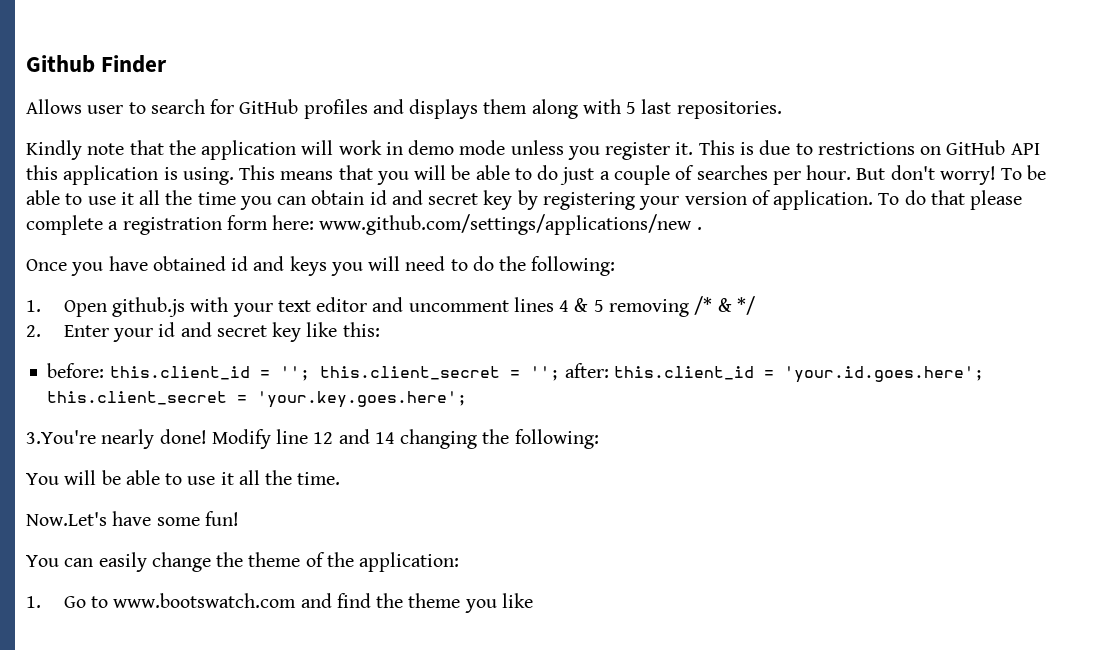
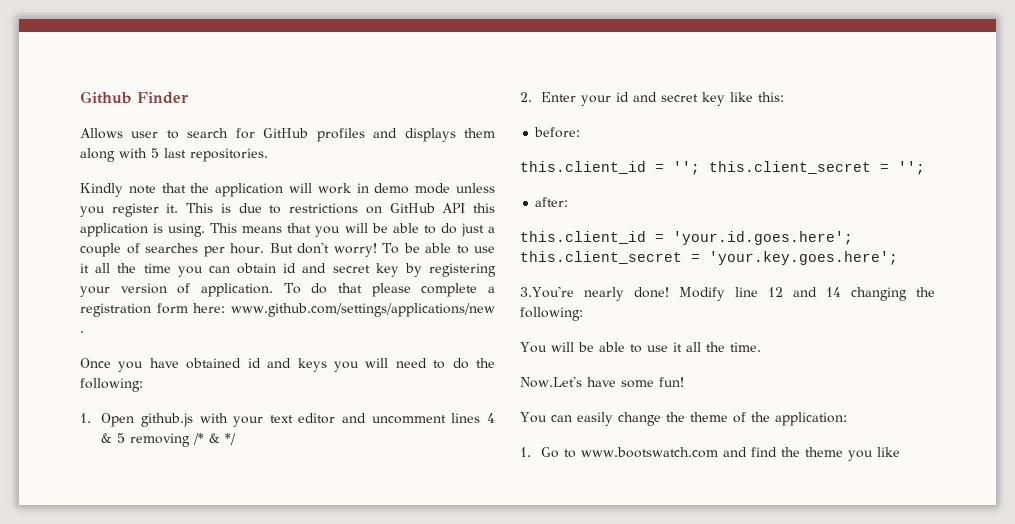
- before: this.client_id = ''; this.client_secret = ''; after: this.client_id = 'your.id.goes.here'; this.client_secret = 'your.key.goes.here';
+ before:
+ this.client_id = ''; this.client_secret = '';
+ after:
+ this.client_id = 'your.id.goes.here'; this.client_secret = 'your.key.goes.here';

